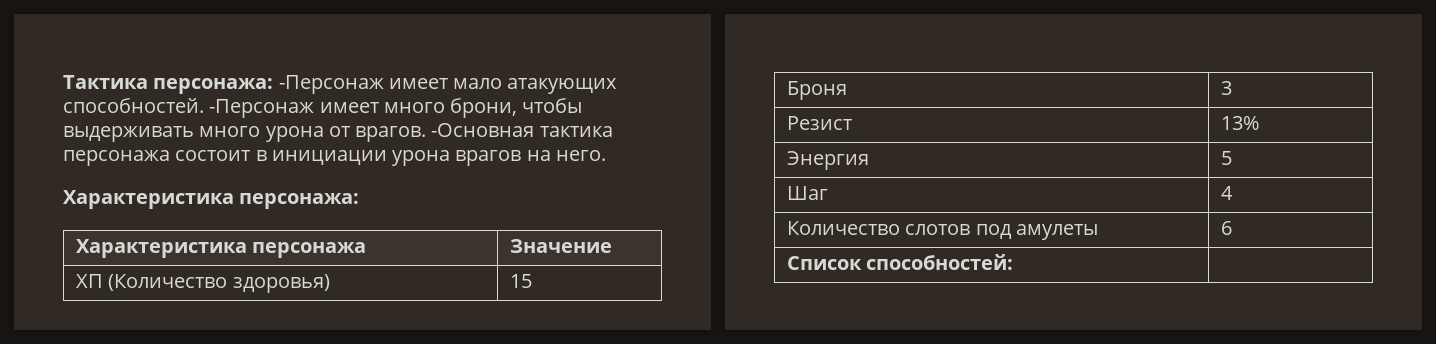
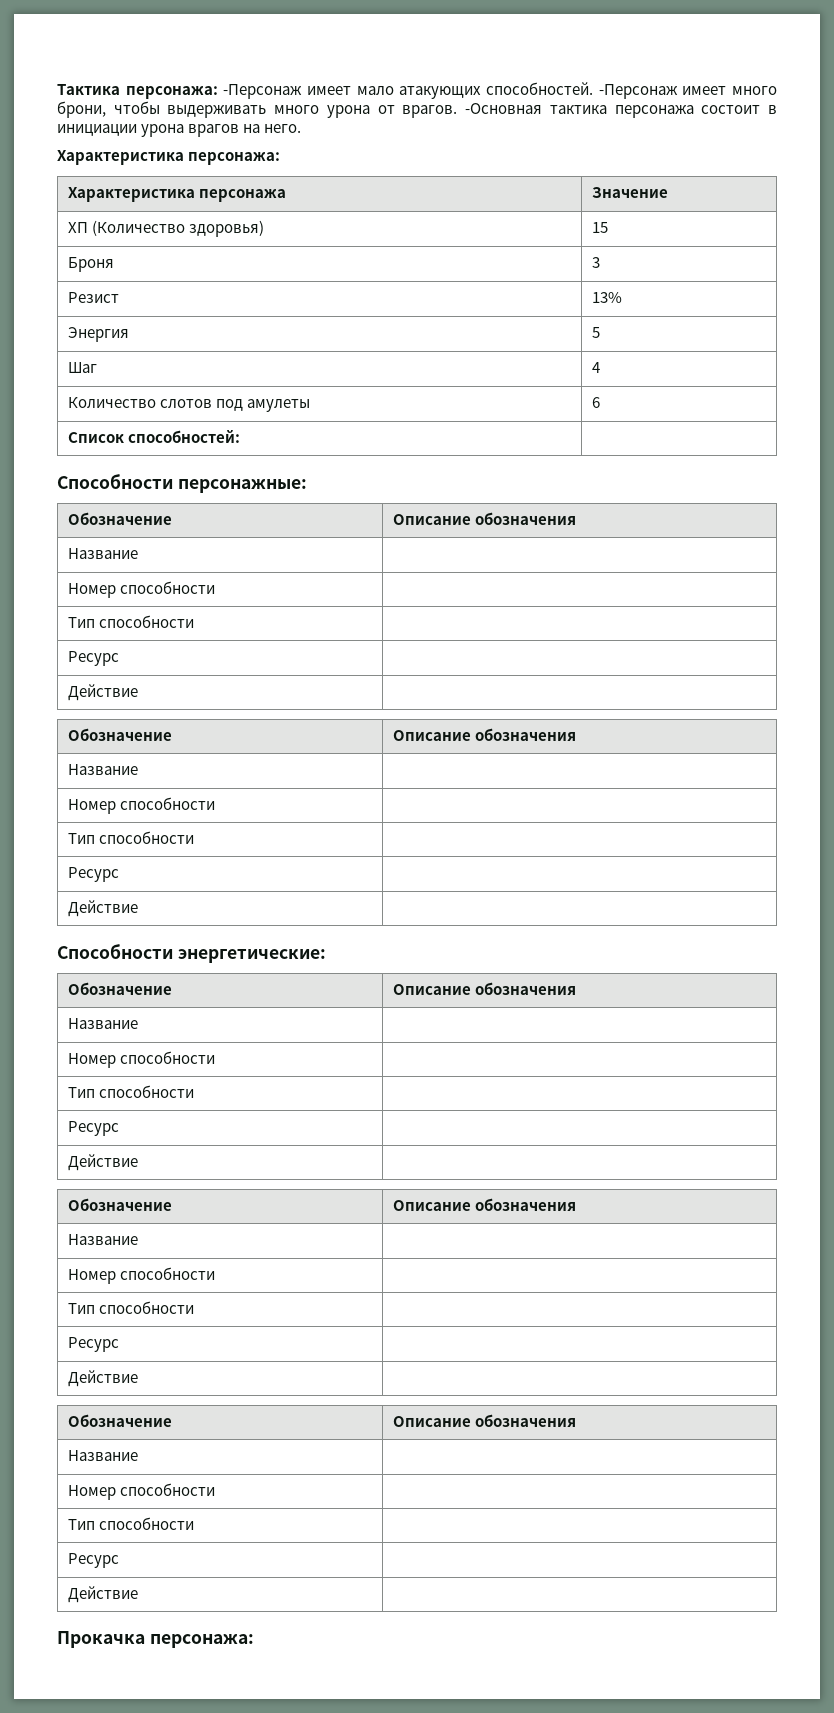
+ Способности персонажные:
+ Обозначение | Описание обозначения
+ Название |
+ Номер способности |
+ Тип способности |
+ Ресурс |
+ Действие |
+ Обозначение | Описание обозначения
+ Название |
+ Номер способности |
+ Тип способности |
+ Ресурс |
+ Действие |
+ Способности энергетические:
+ Обозначение | Описание обозначения
+ Название |
+ Номер способности |
+ Тип способности |
+ Ресурс |
+ Действие |
+ Обозначение | Описание обозначения
+ Название |
+ Номер способности |
+ Тип способности |
+ Ресурс |
+ Действие |
+ Обозначение | Описание обозначения
+ Название |
+ Номер способности |
+ Тип способности |
+ Ресурс |
+ Действие |
+ Прокачка персонажа:

